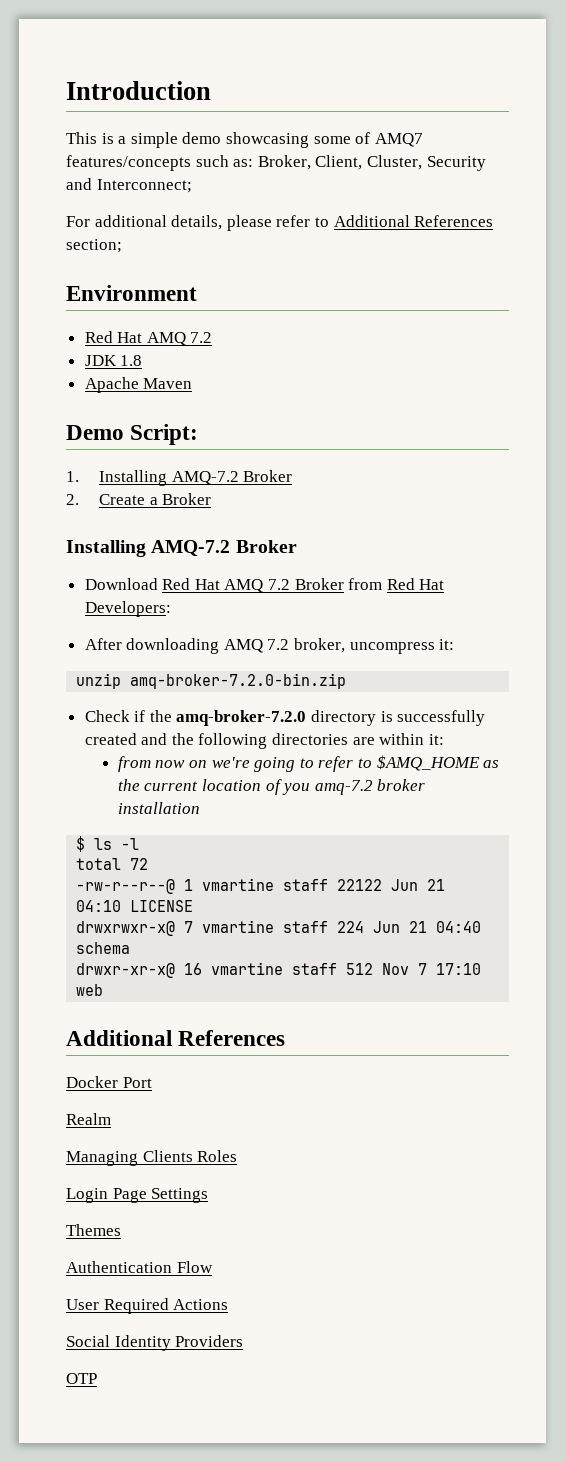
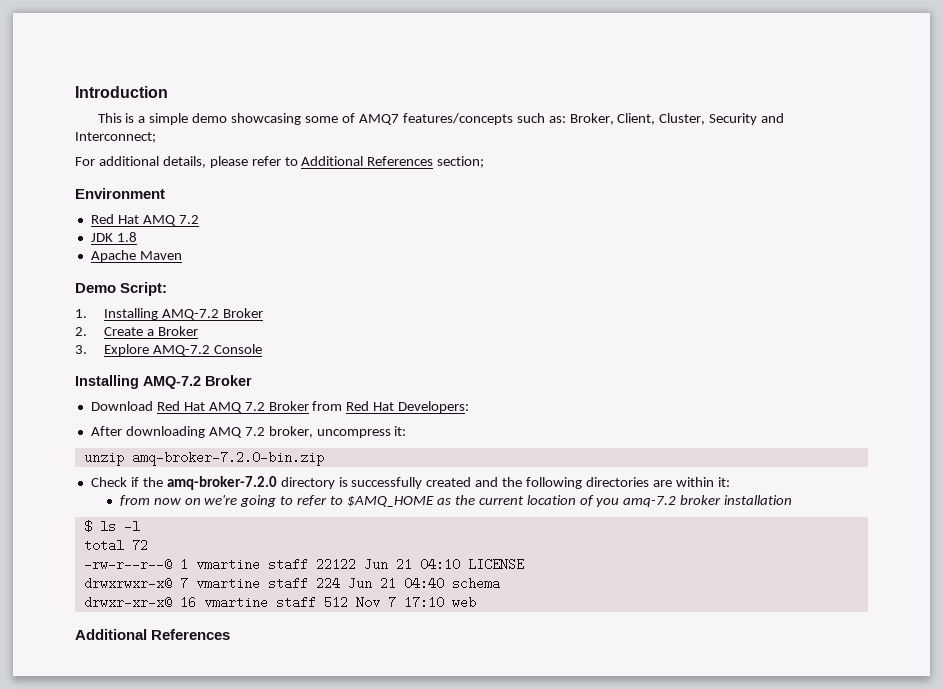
+ 3. Explore AMQ-7.2 Console
- Docker Port
- Realm
- Managing Clients Roles
- Login Page Settings
- Themes
- Authentication Flow
- User Required Actions
- Social Identity Providers
- OTP

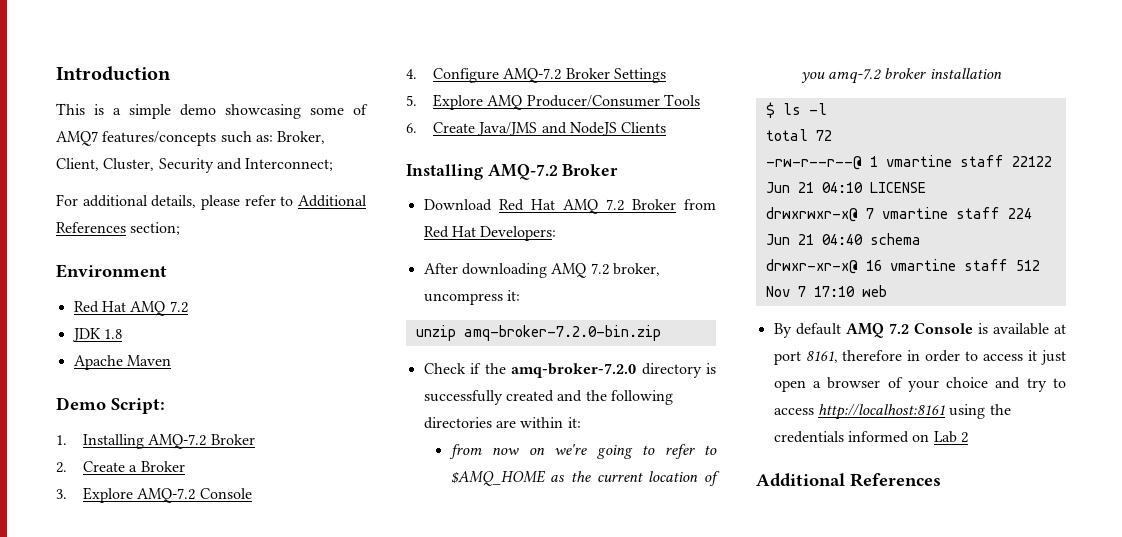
+ 4. Configure AMQ-7.2 Broker Settings
+ 5. Explore AMQ Producer/Consumer Tools
+ 6. Create Java/JMS and NodeJS Clients
+ By default AMQ 7.2 Console is available at port 8161, therefore in order to access it just open a browser of your choice and try to access http://localhost:8161 using the credentials informed on Lab 2

